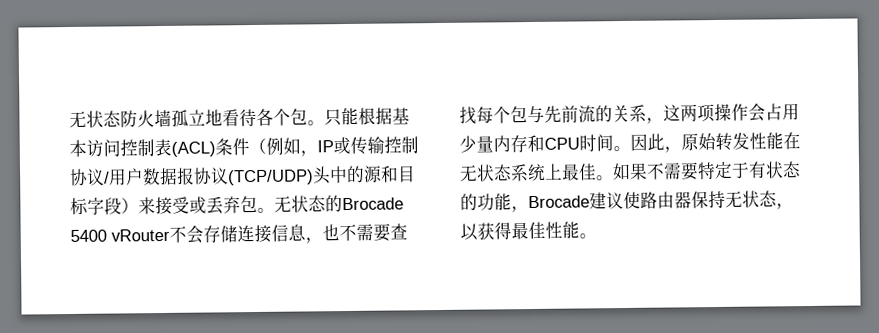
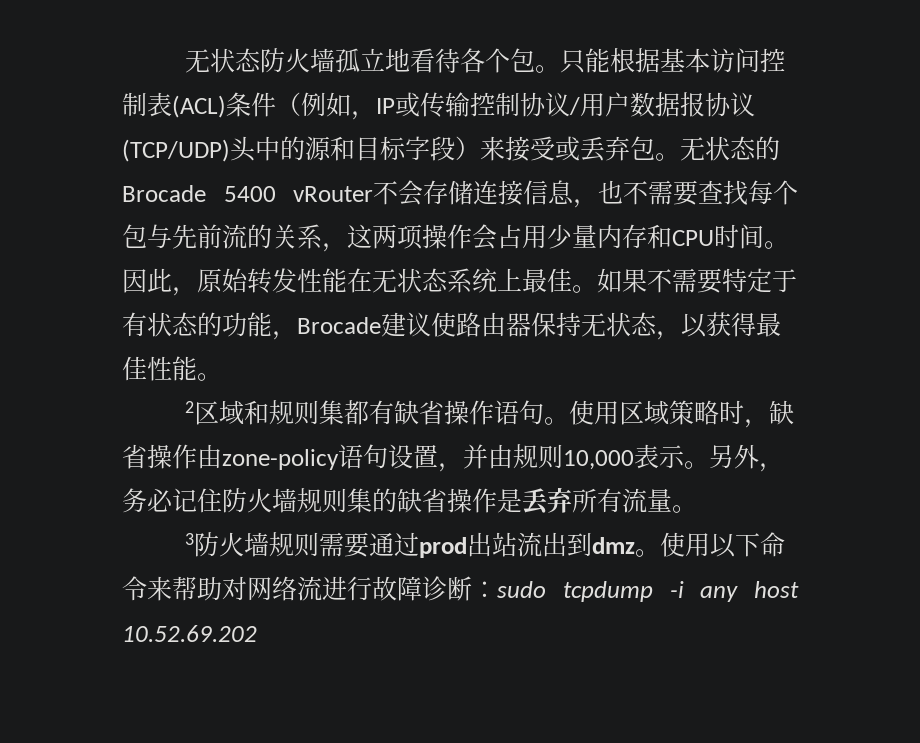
+ 2区域和规则集都有缺省操作语句。使用区域策略时，缺省操作由zone-policy语句设置，并由规则10,000表示。另外，务必记住防火墙规则集的缺省操作是丢弃所有流量。
+ 3防火墙规则需要通过prod出站流出到dmz。使用以下命令来帮助对网络流进行故障诊断：sudo tcpdump -i any host 10.52.69.202

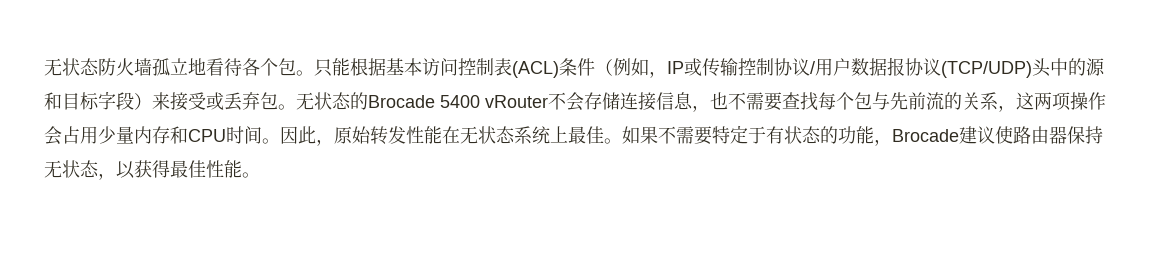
- 2区域和规则集都有缺省操作语句。使用区域策略时，缺省操作由zone-policy语句设置，并由规则10,000表示。另外，务必记住防火墙规则集的缺省操作是丢弃所有流量。
- 3防火墙规则需要通过prod出站流出到dmz。使用以下命令来帮助对网络流进行故障诊断：sudo tcpdump -i any host 10.52.69.202

